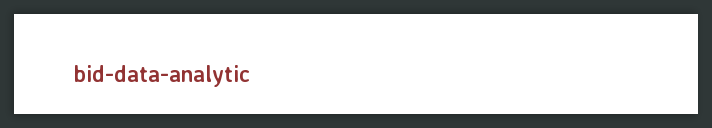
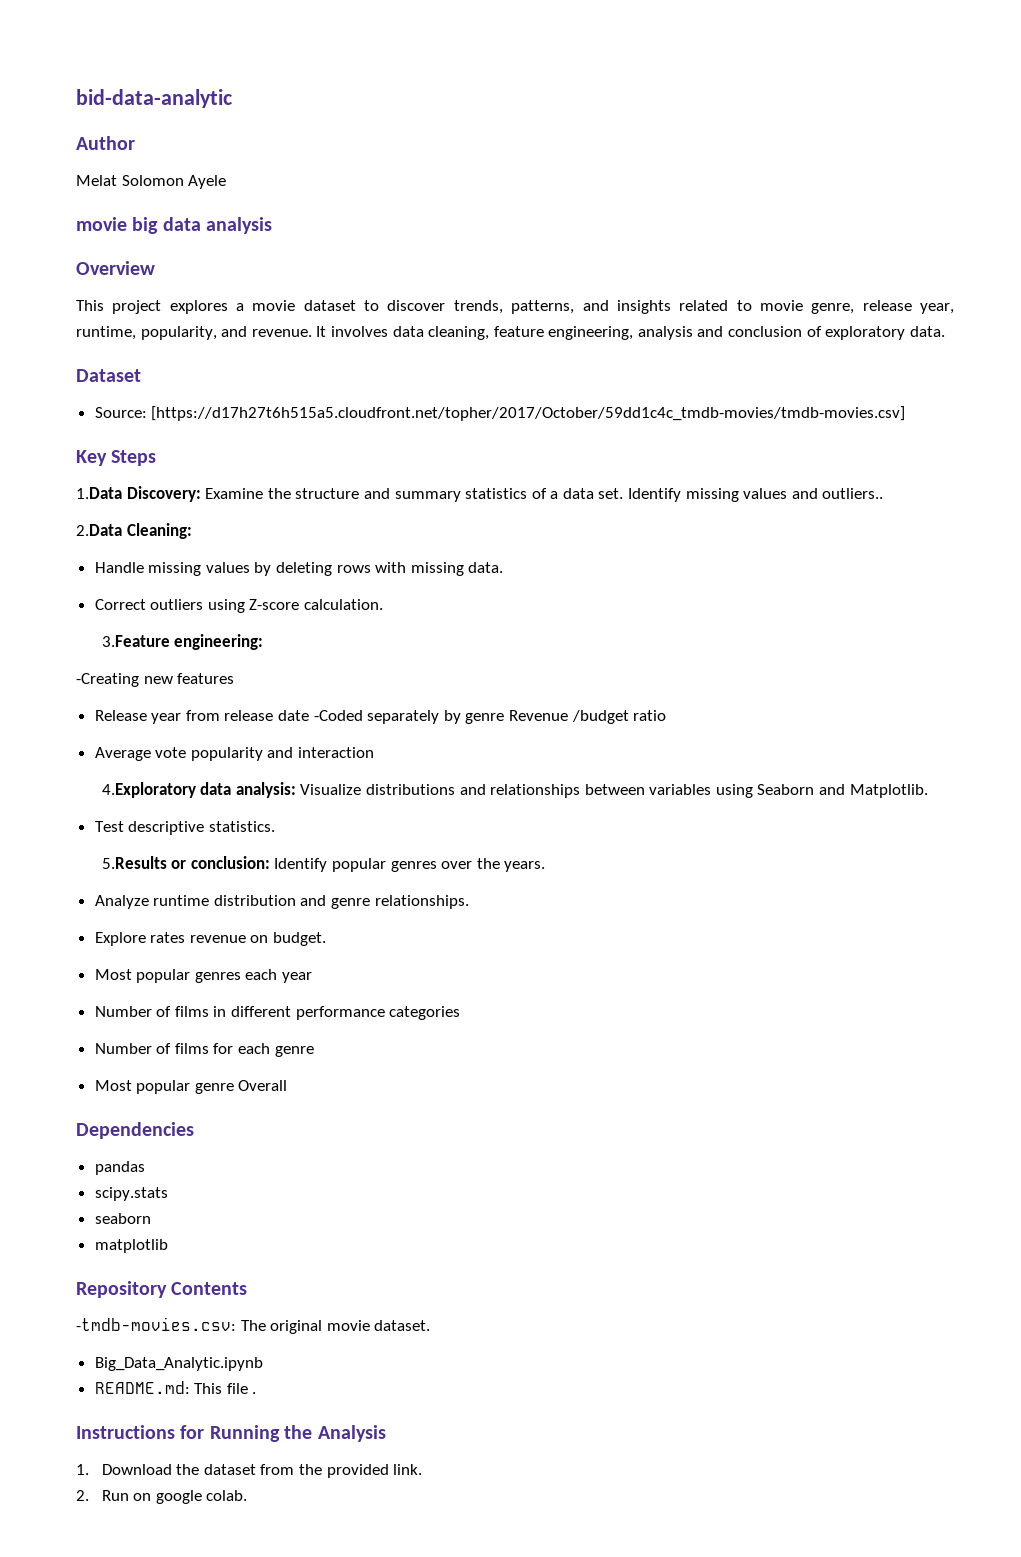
+ Author
+ Melat Solomon Ayele
+ movie big data analysis
+ Overview
+ This project explores a movie dataset to discover trends, patterns, and insights related to movie genre, release year, runtime, popularity, and revenue. It involves data cleaning, feature engineering, analysis and conclusion of exploratory data.
+ Dataset
+ Source: [https://d17h27t6h515a5.cloudfront.net/topher/2017/October/59dd1c4c_tmdb-movies/tmdb-movies.csv]
+ Key Steps
+ 1.Data Discovery: Examine the structure and summary statistics of a data set. Identify missing values and outliers..
+ 2.Data Cleaning:
+ Handle missing values by deleting rows with missing data.
+ Correct outliers using Z-score calculation.
+ 3.Feature engineering:
+ -Creating new features
+ Release year from release date -Coded separately by genre Revenue /budget ratio
+ Average vote popularity and interaction
+ 4.Exploratory data analysis: Visualize distributions and relationships between variables using Seaborn and Matplotlib.
+ Test descriptive statistics.
+ 5.Results or conclusion: Identify popular genres over the years.
+ Analyze runtime distribution and genre relationships.
+ Explore rates revenue on budget.
+ Most popular genres each year
+ Number of films in different performance categories
+ Number of films for each genre
+ Most popular genre Overall
+ Dependencies
+ pandas
+ scipy.stats
+ seaborn
+ matplotlib
+ Repository Contents
+ -tmdb-movies.csv: The original movie dataset.
+ Big_Data_Analytic.ipynb
+ README.md: This file .
+ Instructions for Running the Analysis
+ 1. Download the dataset from the provided link.
+ 2. Run on google colab.

